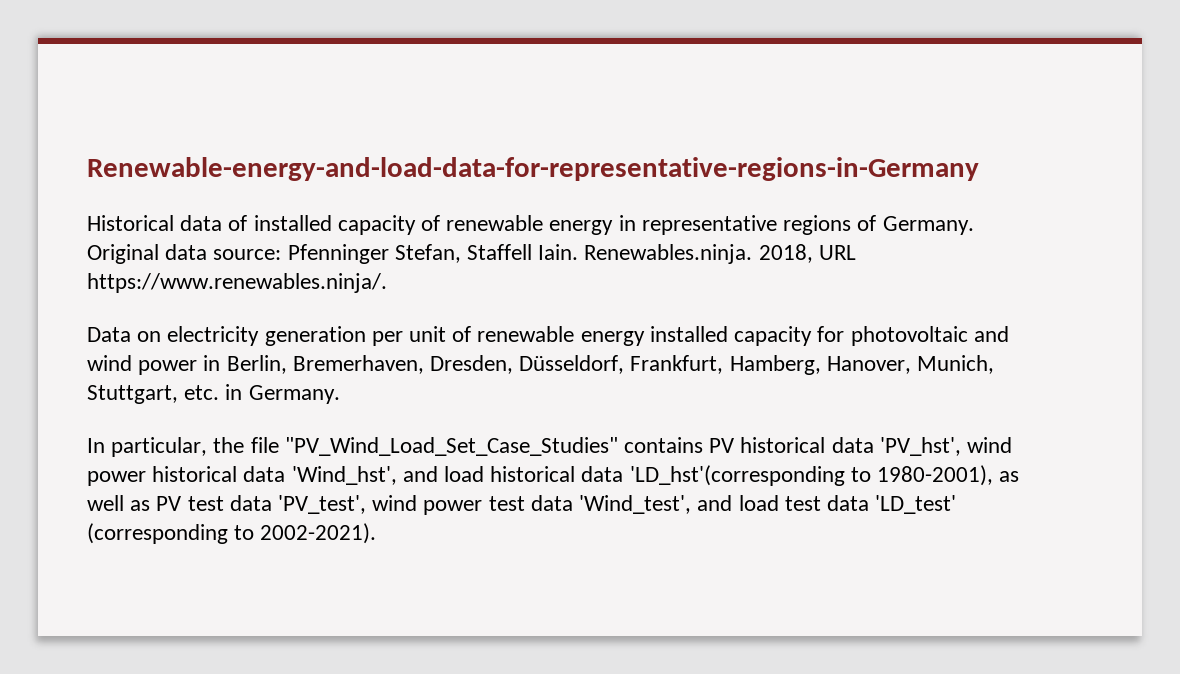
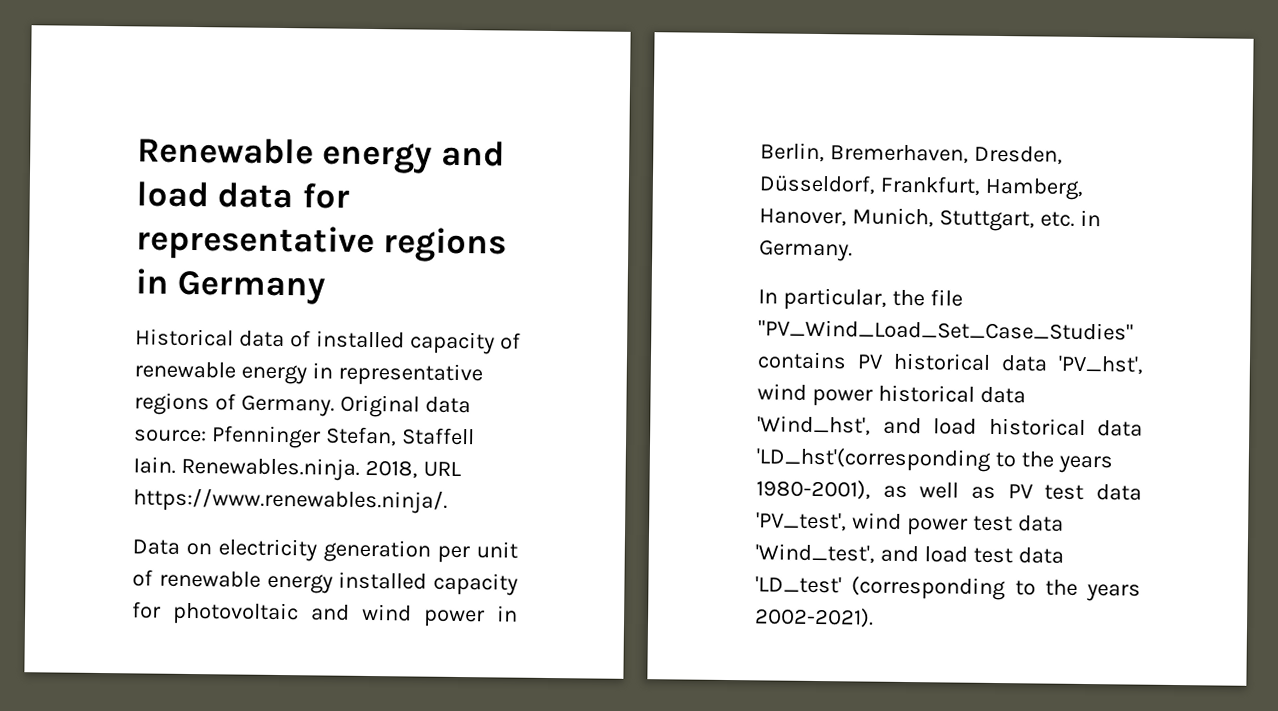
- Renewable-energy-and-load-data-for-representative-regions-in-Germany
+ Renewable energy and load data for representative regions in Germany
- In particular, the file "PV_Wind_Load_Set_Case_Studies" contains PV historical data 'PV_hst', wind power historical data 'Wind_hst', and load historical data 'LD_hst'(corresponding to 1980-2001), as well as PV test data 'PV_test', wind power test data 'Wind_test', and load test data 'LD_test' (corresponding to 2002-2021).
+ In particular, the file "PV_Wind_Load_Set_Case_Studies" contains PV historical data 'PV_hst', wind power historical data 'Wind_hst', and load historical data 'LD_hst'(corresponding to the years 1980-2001), as well as PV test data 'PV_test', wind power test data 'Wind_test', and load test data 'LD_test' (corresponding to the years 2002-2021).

